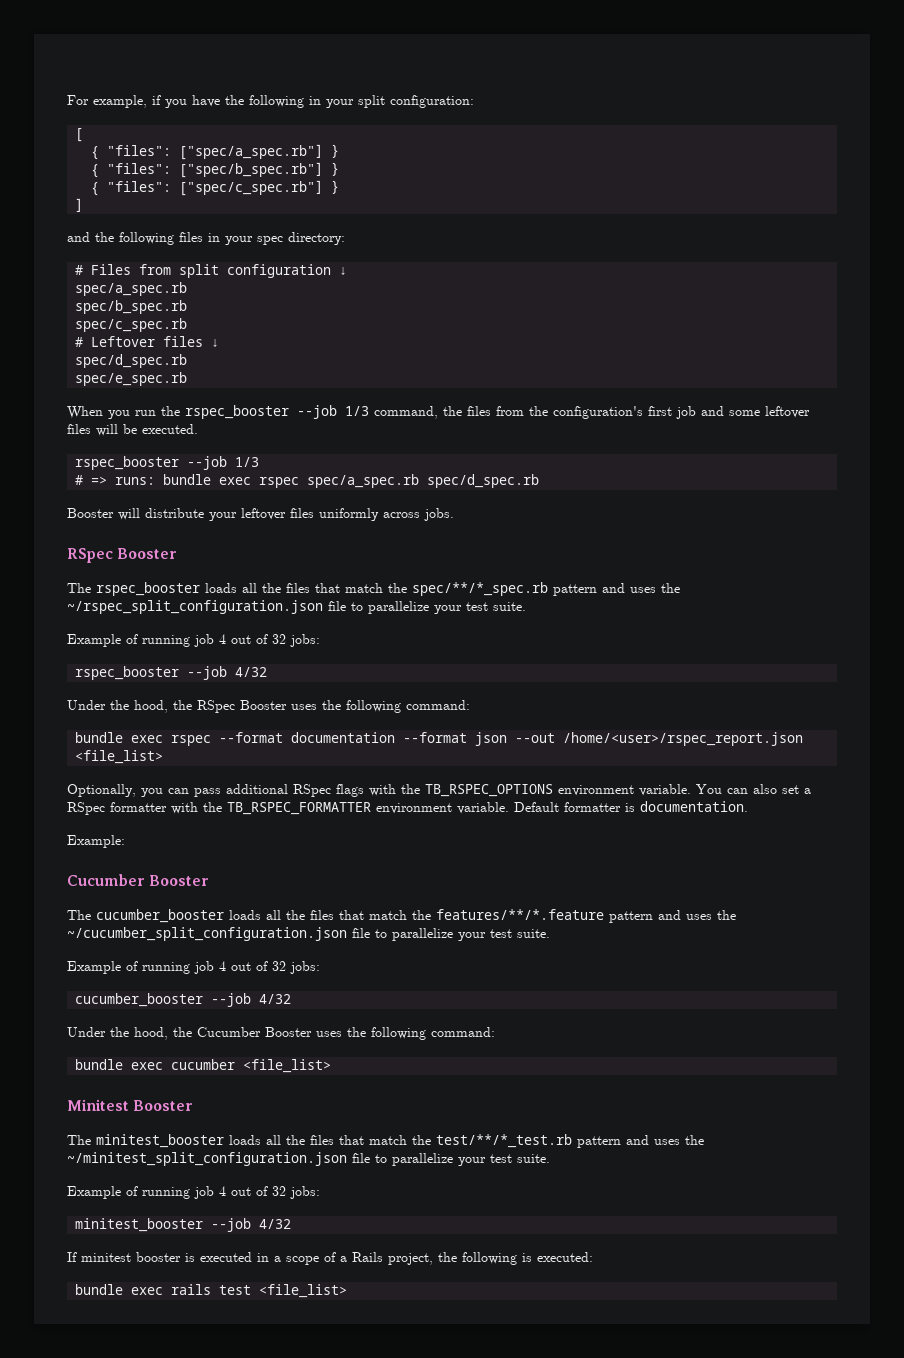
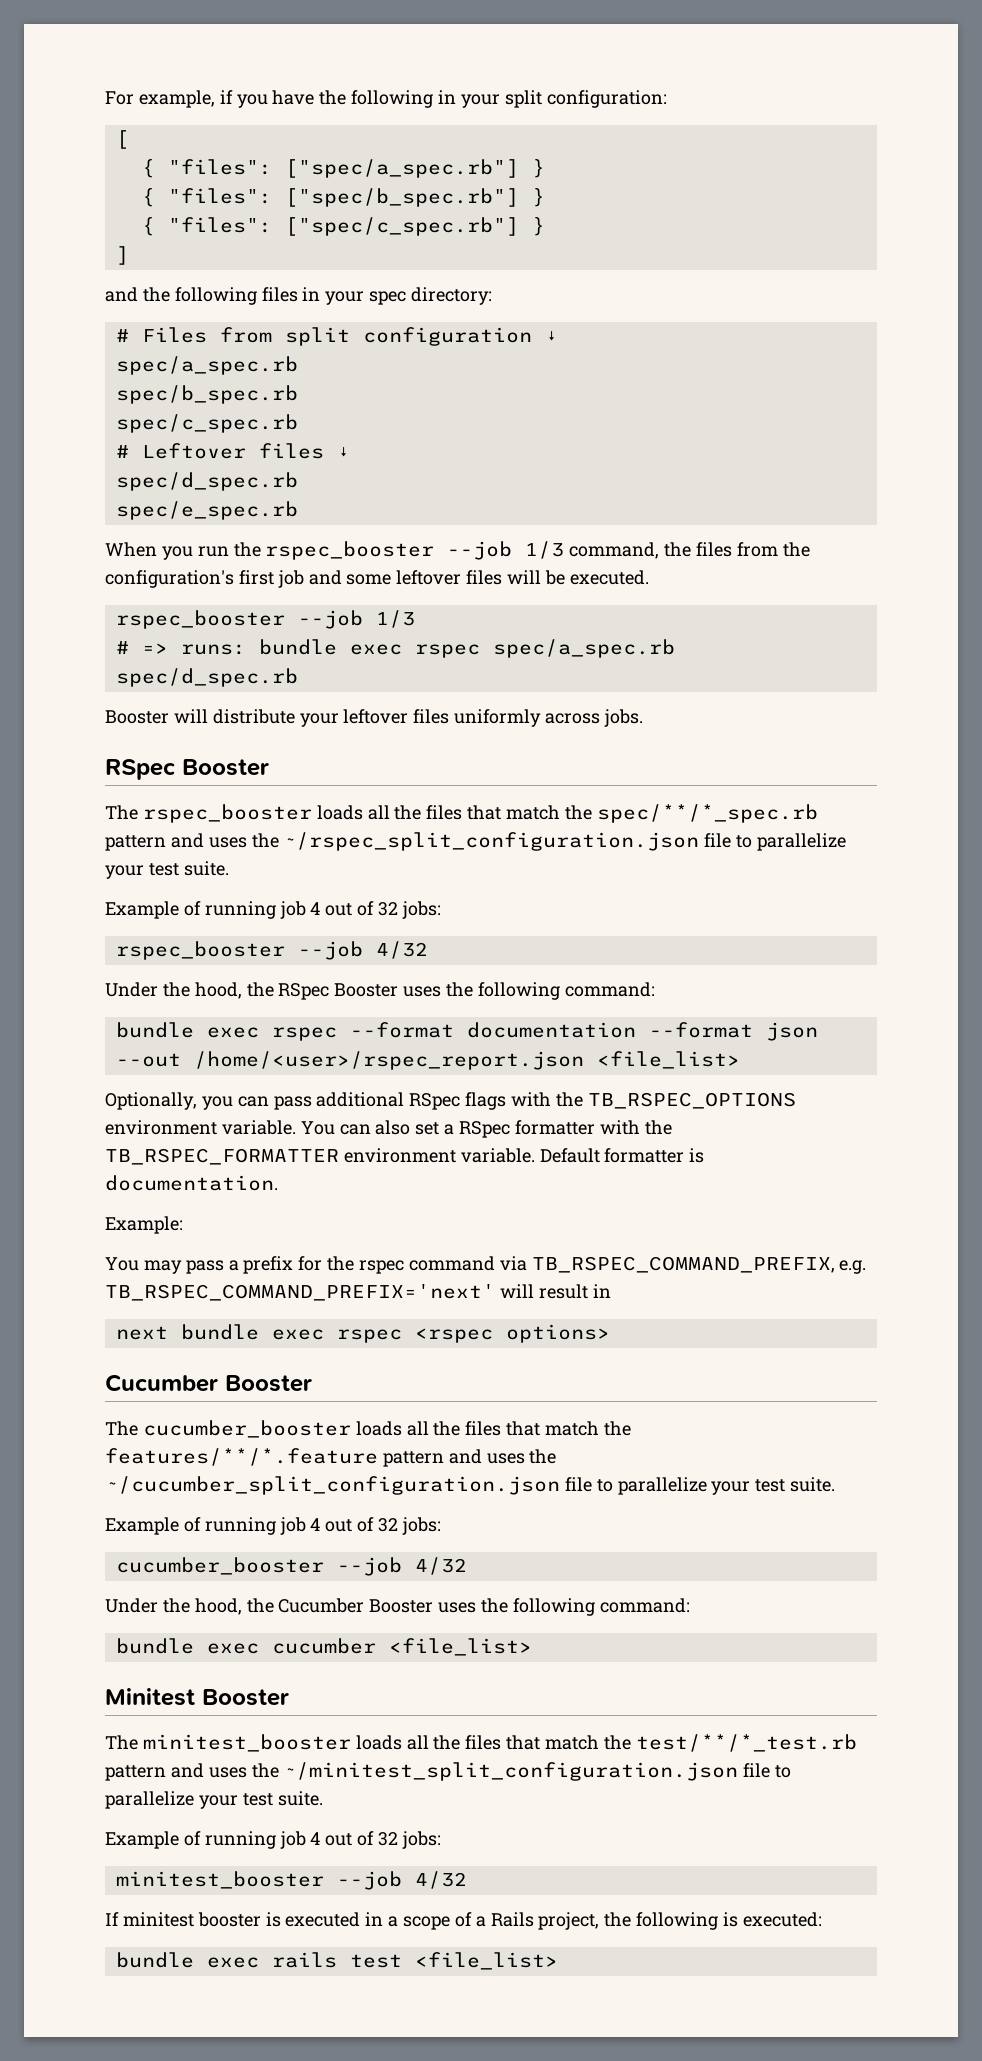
+ You may pass a prefix for the rspec command via TB_RSPEC_COMMAND_PREFIX, e.g. TB_RSPEC_COMMAND_PREFIX='next' will result in
+ next bundle exec rspec <rspec options>

